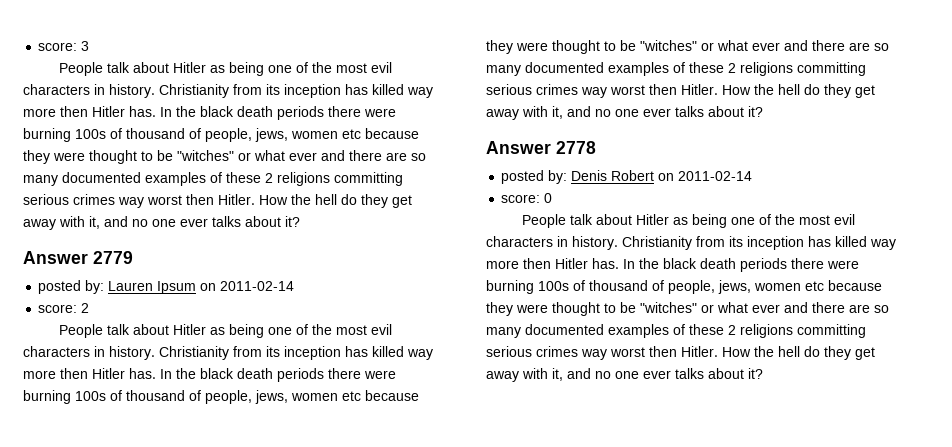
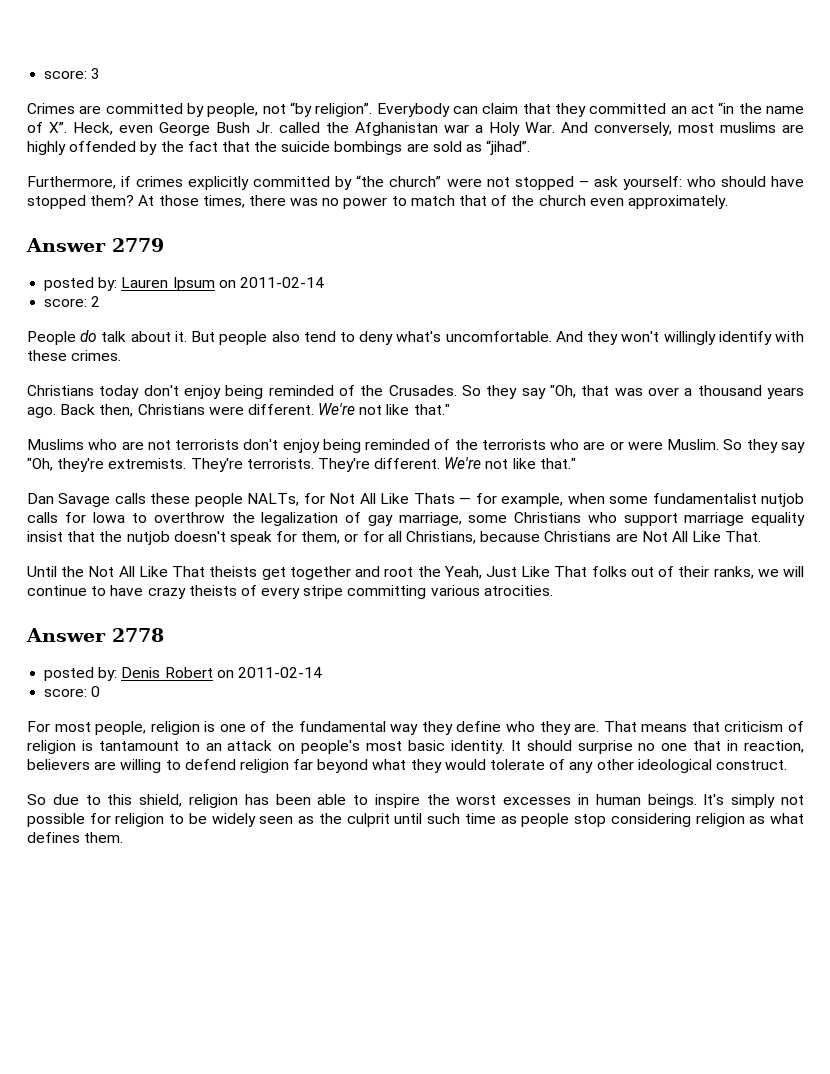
  score: 3
- People talk about Hitler as being one of the most evil characters in history. Christianity from its inception has killed way more then Hitler has. In the black death periods there were burning 100s of thousand of people, jews, women etc because they were thought to be "witches" or what ever and there are so many documented examples of these 2 religions committing serious crimes way worst then Hitler. How the hell do they get away with it, and no one ever talks about it?
+ Crimes are committed by people, not “by religion”. Everybody can claim that they committed an act “in the name of X”. Heck, even George Bush Jr. called the Afghanistan war a Holy War. And conversely, most muslims are highly offended by the fact that the suicide bombings are sold as “jihad”.
+ Furthermore, if crimes explicitly committed by “the church” were not stopped – ask yourself: who should have stopped them? At those times, there was no power to match that of the church even approximately.
  score: 2
- People talk about Hitler as being one of the most evil characters in history. Christianity from its inception has killed way more then Hitler has. In the black death periods there were burning 100s of thousand of people, jews, women etc because they were thought to be "witches" or what ever and there are so many documented examples of these 2 religions committing serious crimes way worst then Hitler. How the hell do they get away with it, and no one ever talks about it?
+ People do talk about it. But people also tend to deny what's uncomfortable. And they won't willingly identify with these crimes.
+ Christians today don't enjoy being reminded of the Crusades. So they say "Oh, that was over a thousand years ago. Back then, Christians were different. We're not like that."
+ Muslims who are not terrorists don't enjoy being reminded of the terrorists who are or were Muslim. So they say "Oh, they're extremists. They're terrorists. They're different. We're not like that."
+ Dan Savage calls these people NALTs, for Not All Like Thats — for example, when some fundamentalist nutjob calls for Iowa to overthrow the legalization of gay marriage, some Christians who support marriage equality insist that the nutjob doesn't speak for them, or for all Christians, because Christians are Not All Like That.
+ Until the Not All Like That theists get together and root the Yeah, Just Like That folks out of their ranks, we will continue to have crazy theists of every stripe committing various atrocities.
  score: 0
- People talk about Hitler as being one of the most evil characters in history. Christianity from its inception has killed way more then Hitler has. In the black death periods there were burning 100s of thousand of people, jews, women etc because they were thought to be "witches" or what ever and there are so many documented examples of these 2 religions committing serious crimes way worst then Hitler. How the hell do they get away with it, and no one ever talks about it?
+ For most people, religion is one of the fundamental way they define who they are. That means that criticism of religion is tantamount to an attack on people's most basic identity. It should surprise no one that in reaction, believers are willing to defend religion far beyond what they would tolerate of any other ideological construct.
+ So due to this shield, religion has been able to inspire the worst excesses in human beings. It's simply not possible for religion to be widely seen as the culprit until such time as people stop considering religion as what defines them.

